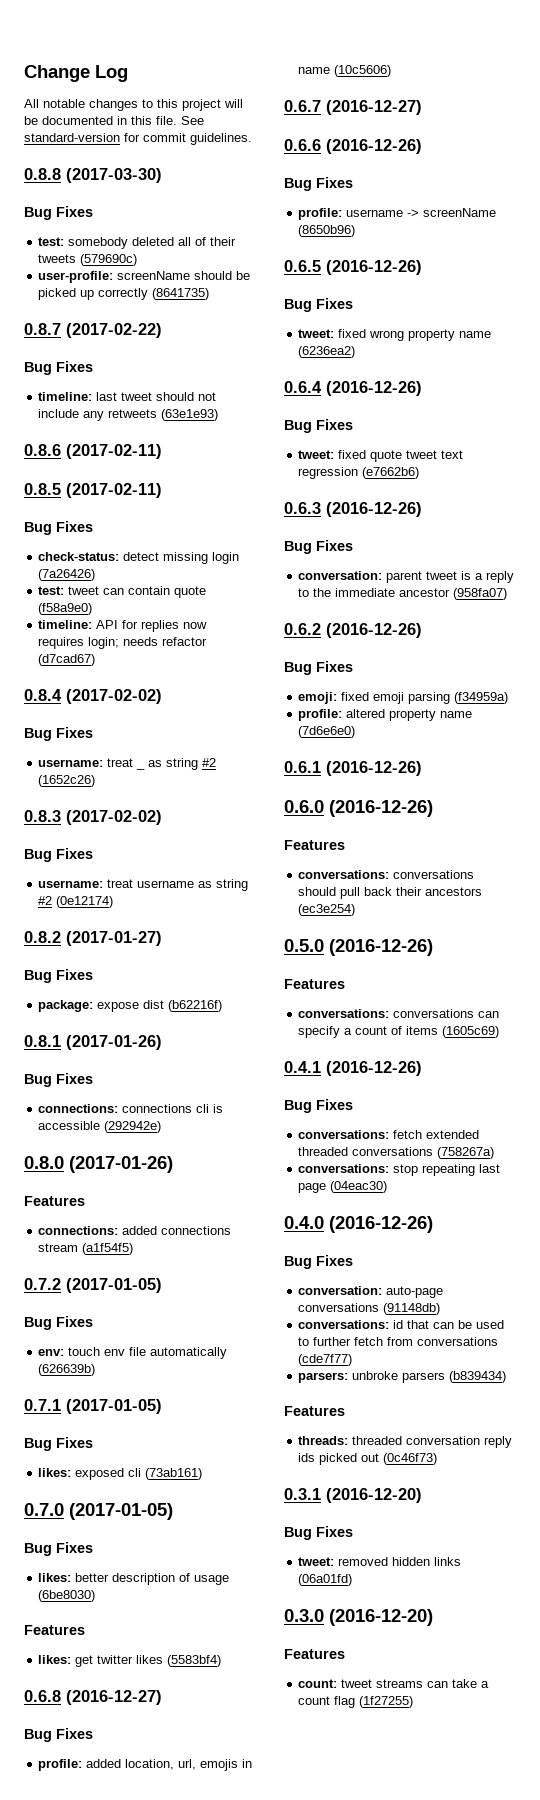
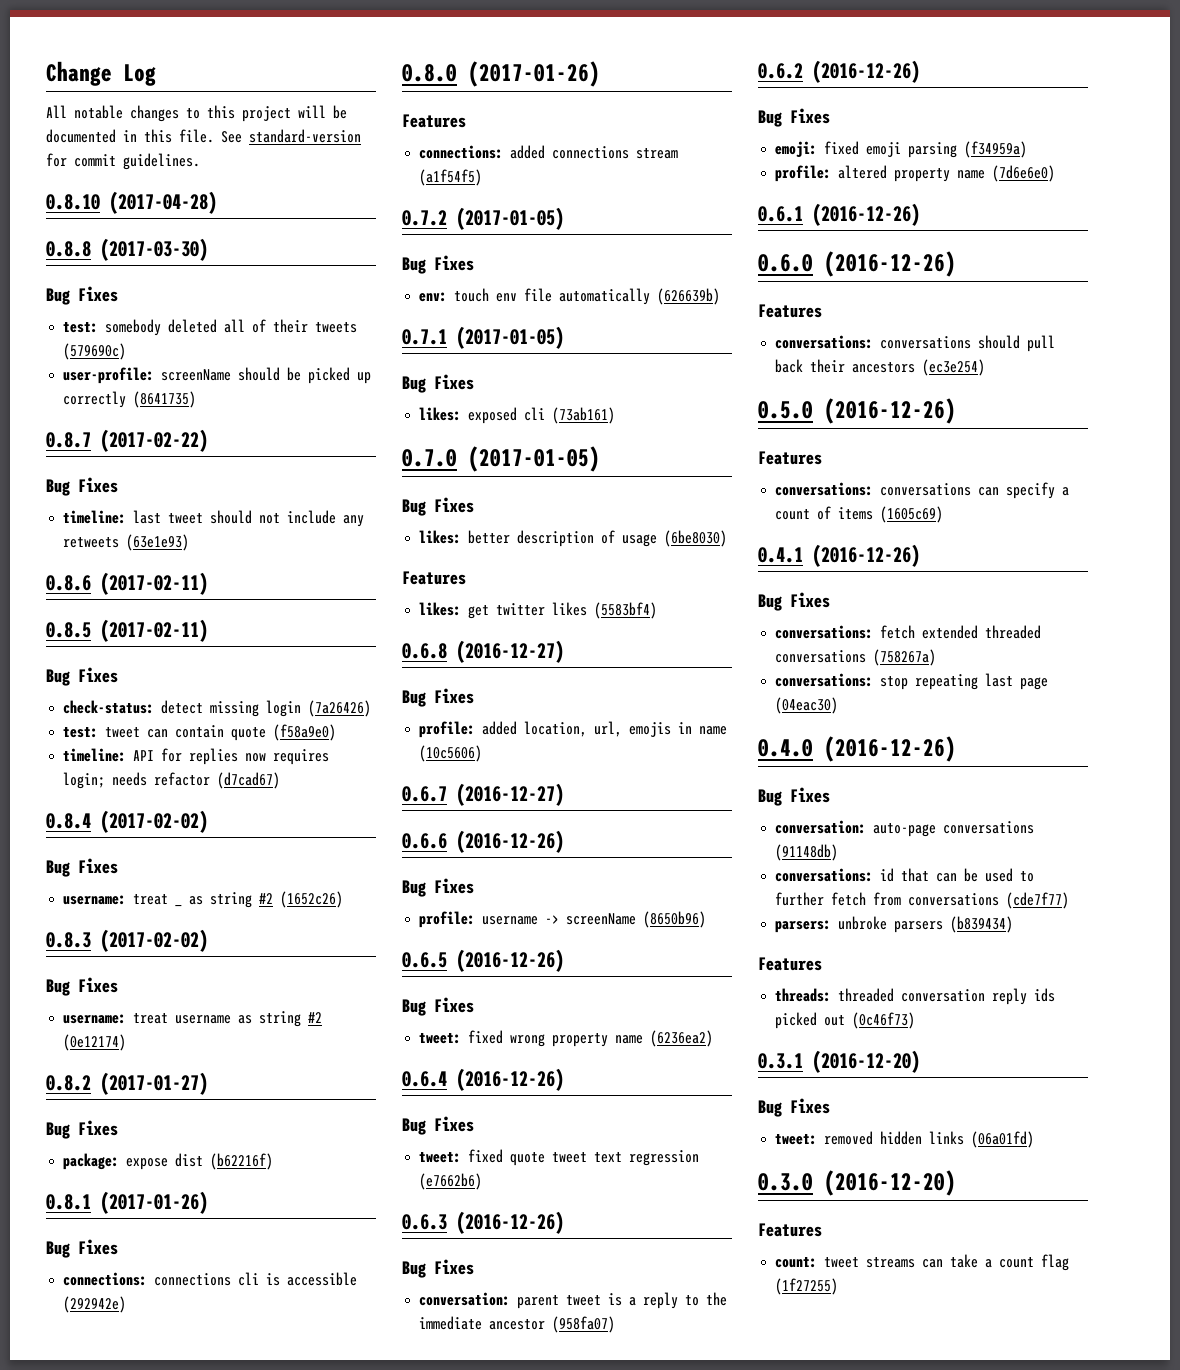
+ 0.8.10 (2017-04-28)

